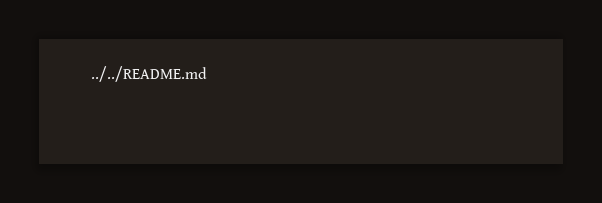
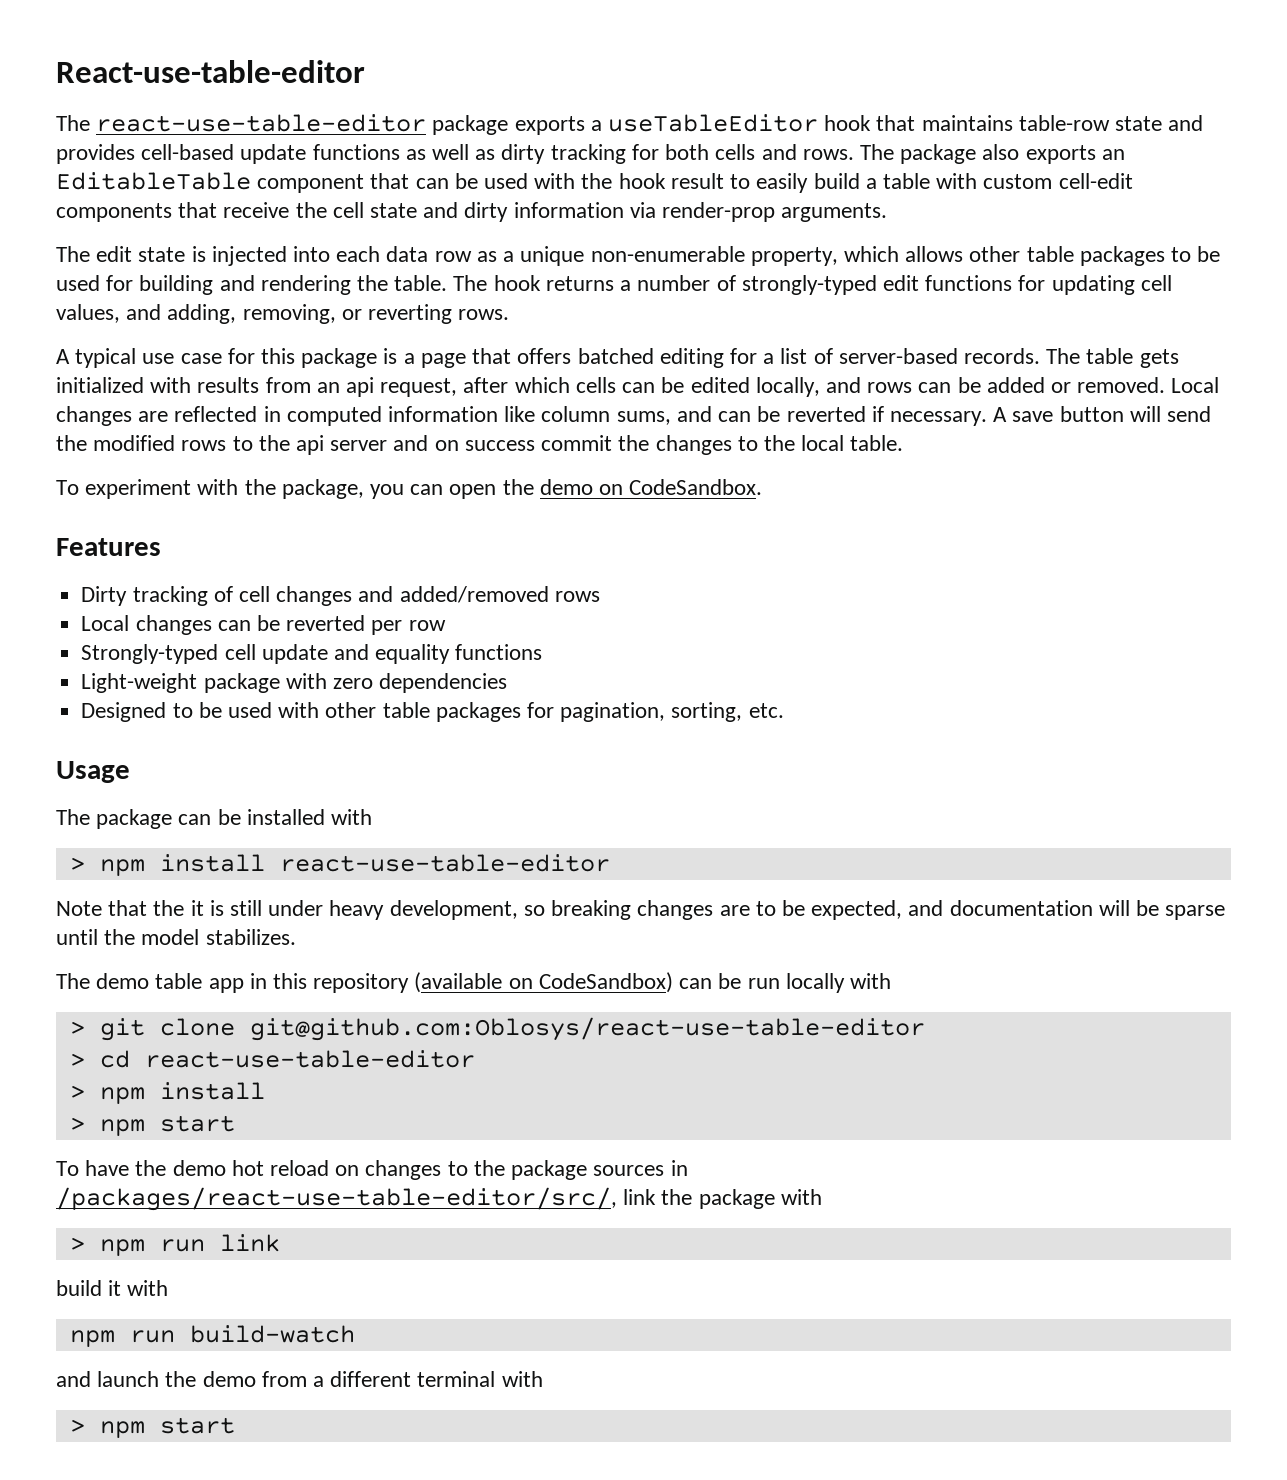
- ../../README.md
+ React-use-table-editor
+ The react-use-table-editor package exports a useTableEditor hook that maintains table-row state and provides cell-based update functions as well as dirty tracking for both cells and rows. The package also exports an EditableTable component that can be used with the hook result to easily build a table with custom cell-edit components that receive the cell state and dirty information via render-prop arguments.
+ The edit state is injected into each data row as a unique non-enumerable property, which allows other table packages to be used for building and rendering the table. The hook returns a number of strongly-typed edit functions for updating cell values, and adding, removing, or reverting rows.
+ A typical use case for this package is a page that offers batched editing for a list of server-based records. The table gets initialized with results from an api request, after which cells can be edited locally, and rows can be added or removed. Local changes are reflected in computed information like column sums, and can be reverted if necessary. A save button will send the modified rows to the api server and on success commit the changes to the local table.
+ To experiment with the package, you can open the demo on CodeSandbox.
+ Features
+ Dirty tracking of cell changes and added/removed rows
+ Local changes can be reverted per row
+ Strongly-typed cell update and equality functions
+ Light-weight package with zero dependencies
+ Designed to be used with other table packages for pagination, sorting, etc.
+ Usage
+ The package can be installed with
+ > npm install react-use-table-editor
+ Note that the it is still under heavy development, so breaking changes are to be expected, and documentation will be sparse until the model stabilizes.
+ The demo table app in this repository (available on CodeSandbox) can be run locally with
+ > git clone git@github.com:Oblosys/react-use-table-editor
+ > cd react-use-table-editor
+ > npm install
+ > npm start
+ To have the demo hot reload on changes to the package sources in /packages/react-use-table-editor/src/, link the package with
+ > npm run link
+ build it with
+ npm run build-watch
+ and launch the demo from a different terminal with
+ > npm start

